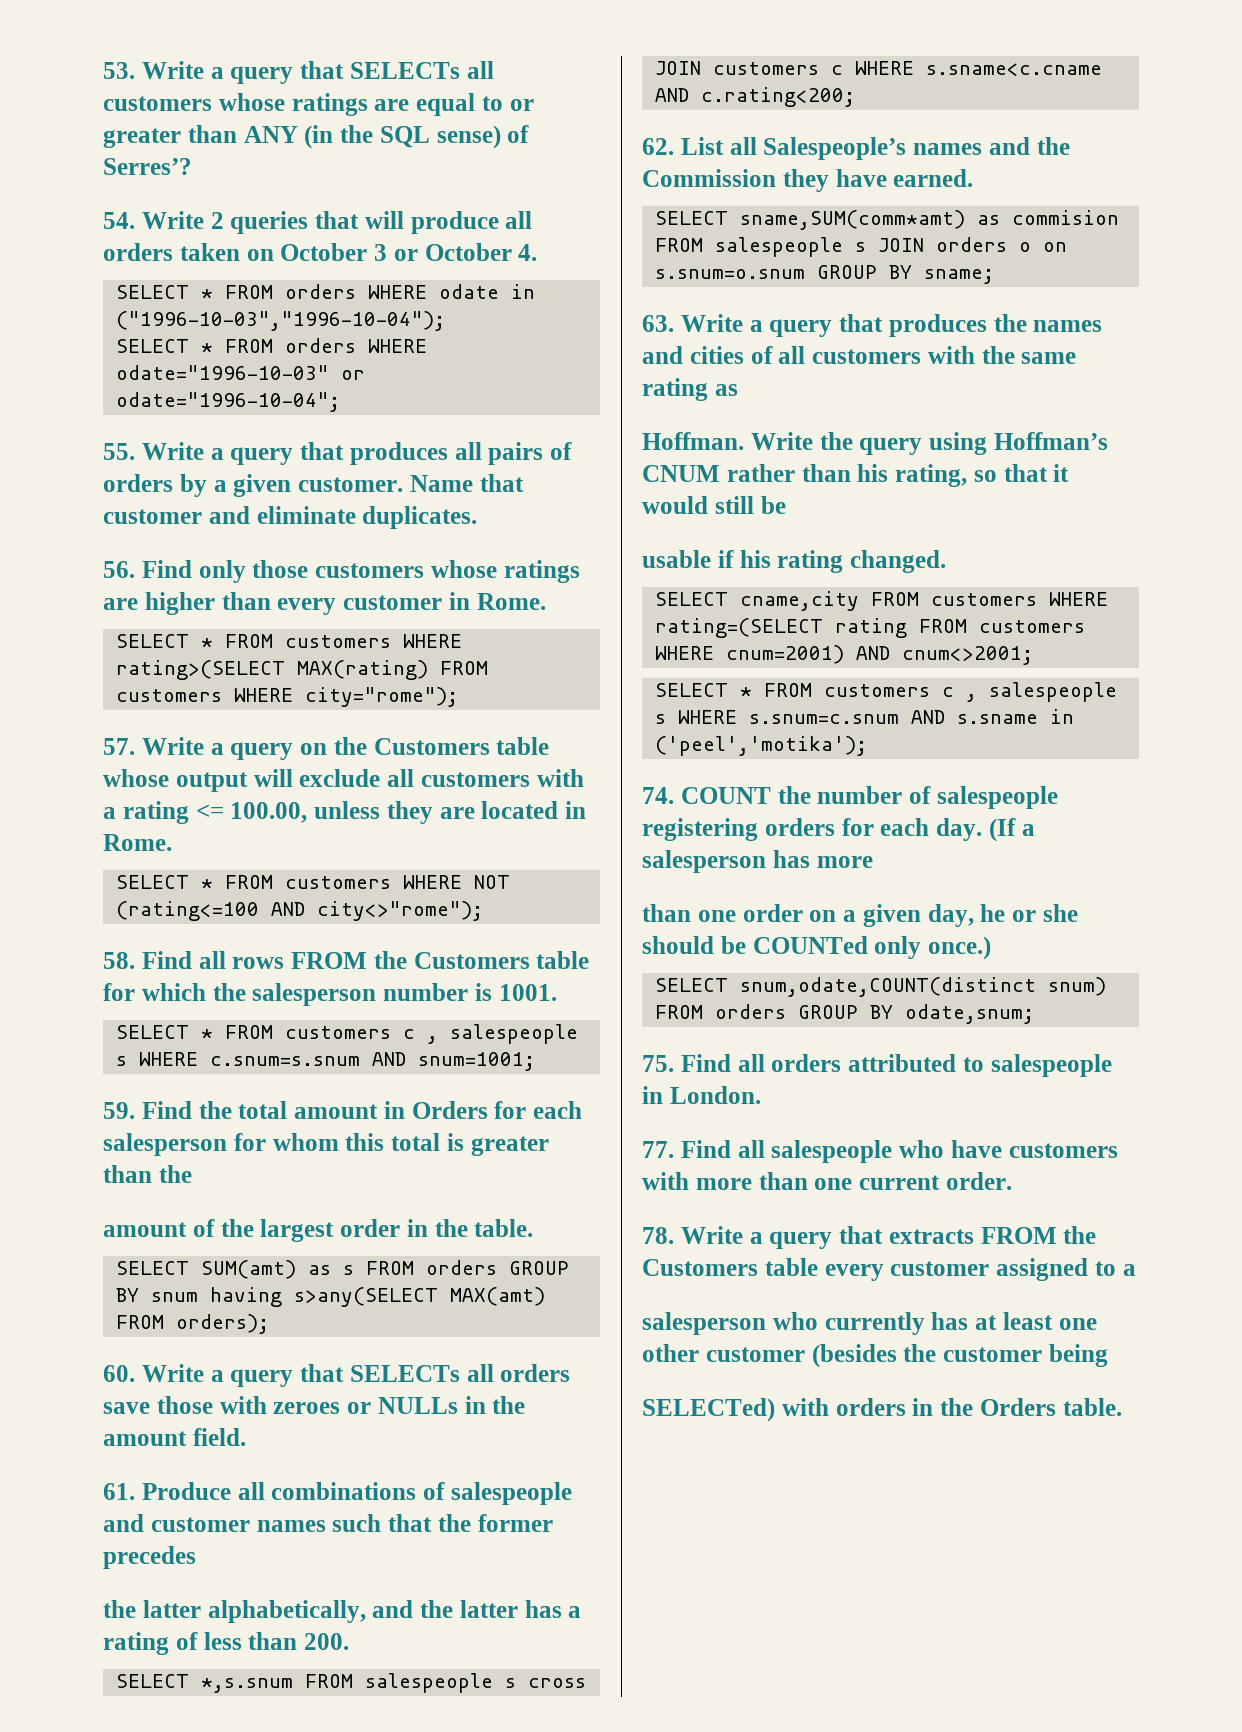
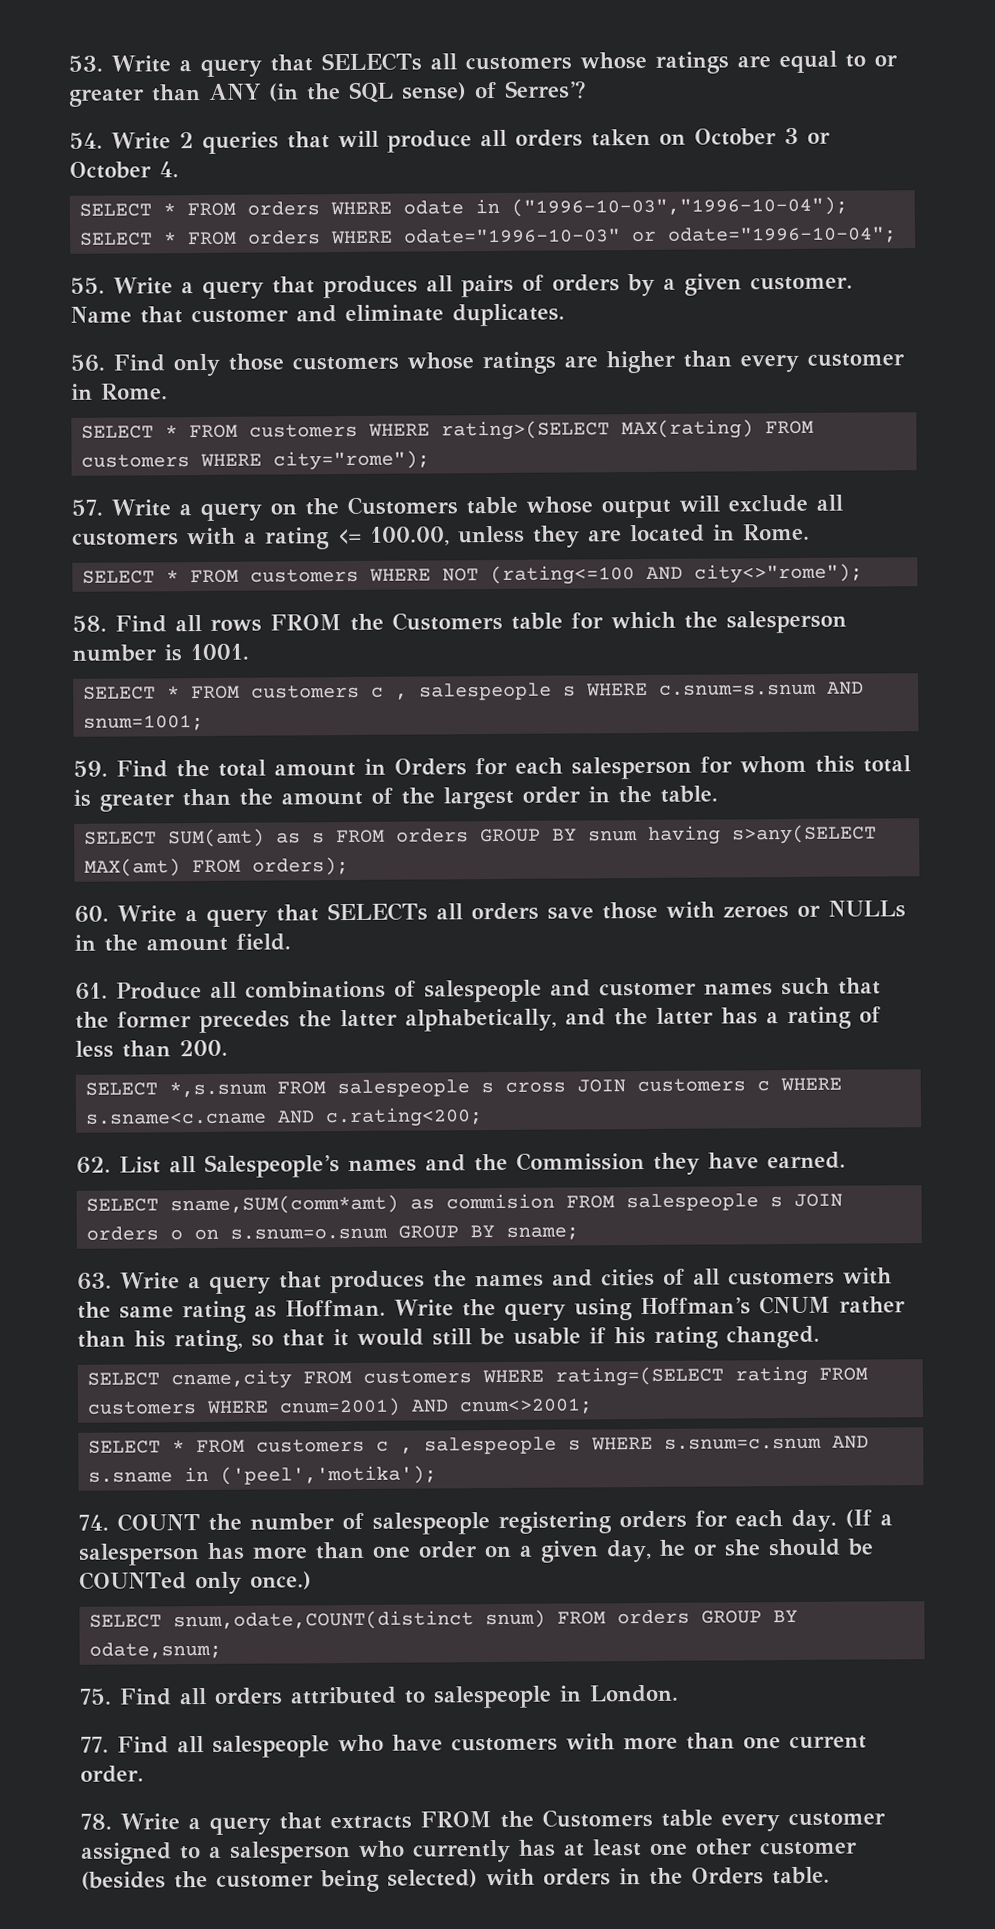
- 59. Find the total amount in Orders for each salesperson for whom this total is greater than the
- amount of the largest order in the table.
+ 59. Find the total amount in Orders for each salesperson for whom this total is greater than the amount of the largest order in the table.
- 61. Produce all combinations of salespeople and customer names such that the former precedes
- the latter alphabetically, and the latter has a rating of less than 200.
+ 61. Produce all combinations of salespeople and customer names such that the former precedes the latter alphabetically, and the latter has a rating of less than 200.
- 63. Write a query that produces the names and cities of all customers with the same rating as
- Hoffman.
+ 63. Write a query that produces the names and cities of all customers with the same rating as Hoffman.
- Write the query using Hoffman’s CNUM rather than his rating, so that it would still be
- usable if his rating changed.
+ Write the query using Hoffman’s CNUM rather than his rating, so that it would still be usable if his rating changed.
- (If a salesperson has more
- than one order on a given day, he or she should be COUNTed only once.)
+ (If a salesperson has more than one order on a given day, he or she should be COUNTed only once.)
- 78. Write a query that extracts FROM the Customers table every customer assigned to a
- salesperson who currently has at least one other customer (besides the customer being
- SELECTed) with orders in the Orders table.
+ 78. Write a query that extracts FROM the Customers table every customer assigned to a salesperson who currently has at least one other customer (besides the customer being selected) with orders in the Orders table.

